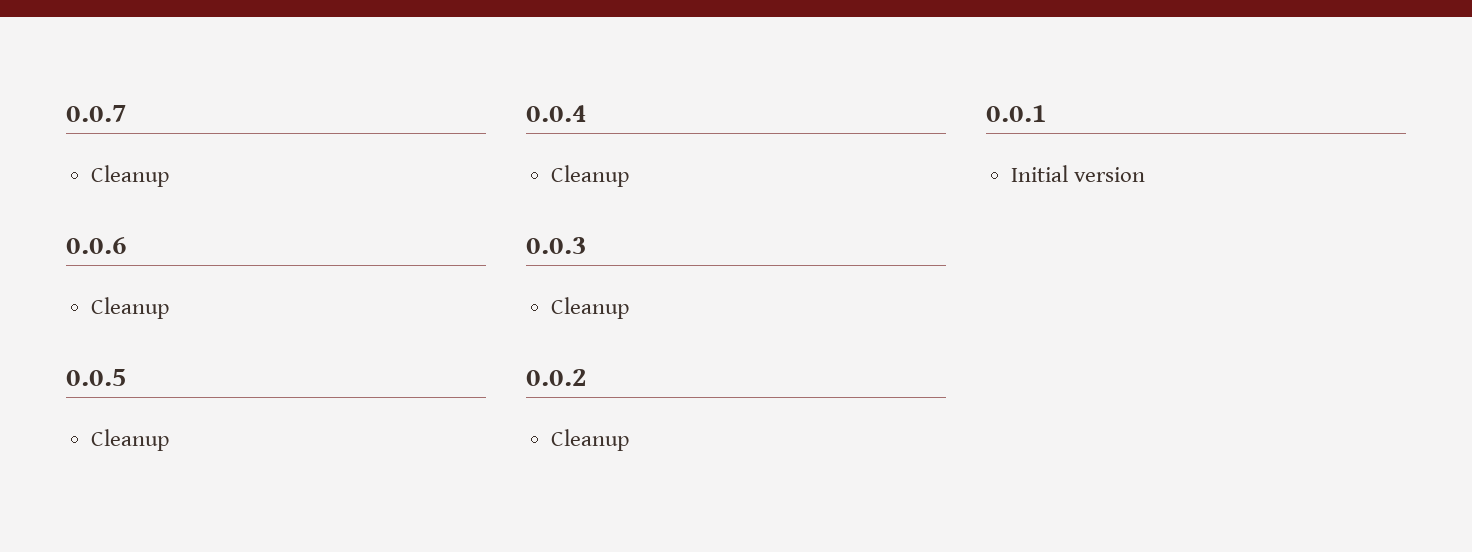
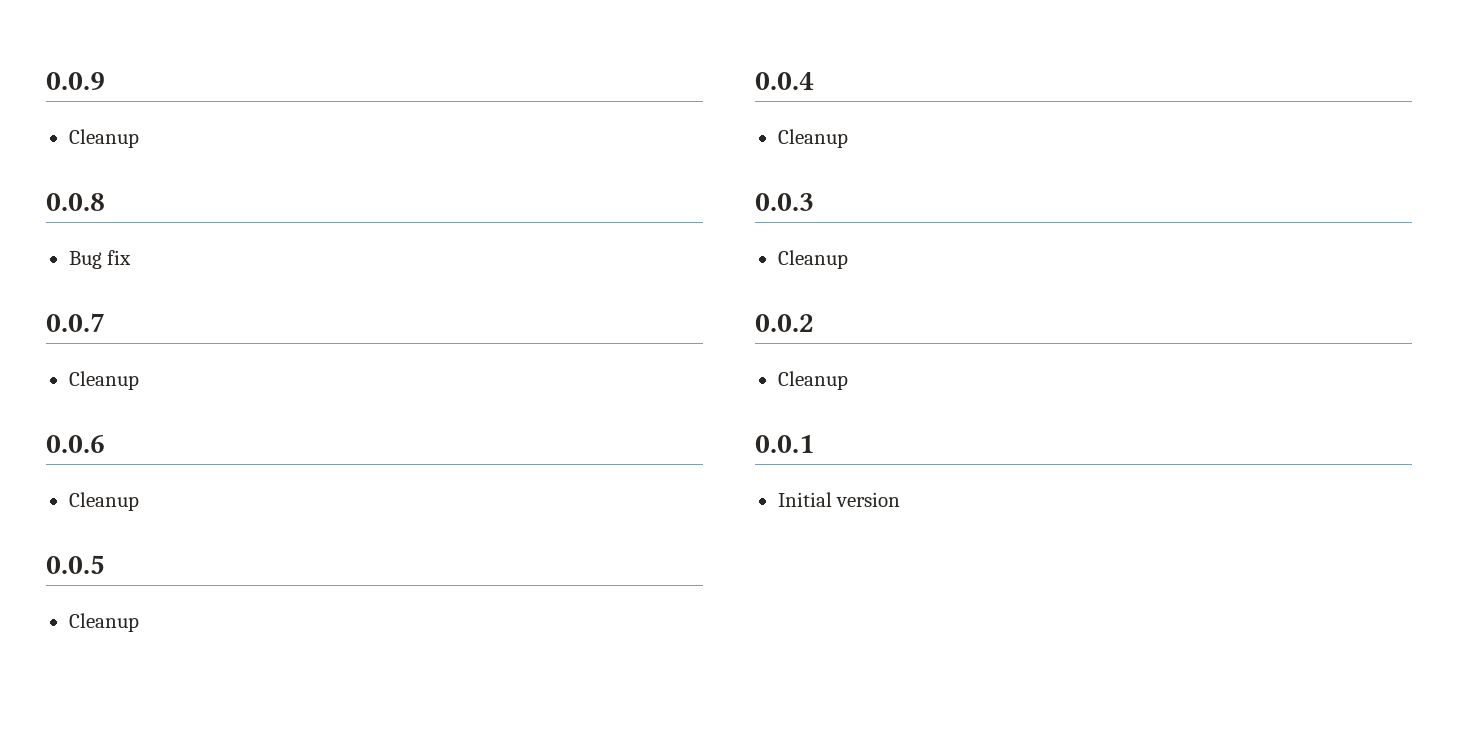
+ 0.0.9
+ Cleanup
+ 0.0.8
+ Bug fix

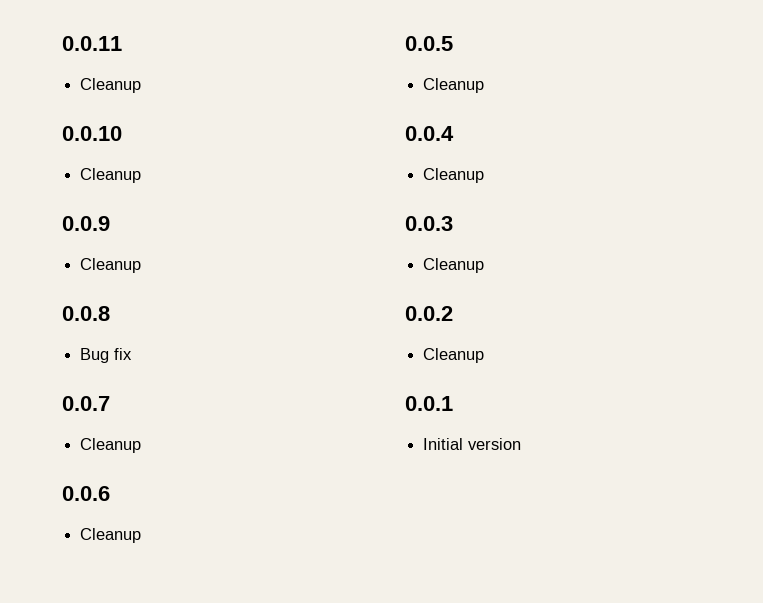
+ 0.0.11
+ Cleanup
+ 0.0.10
+ Cleanup

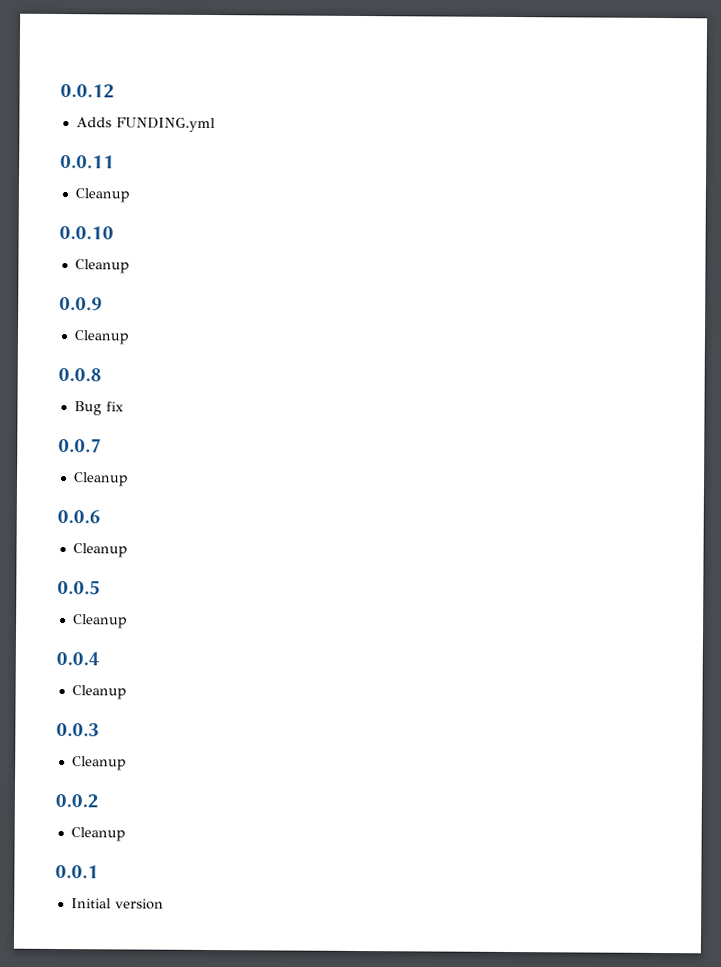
+ 0.0.12
+ Adds FUNDING.yml

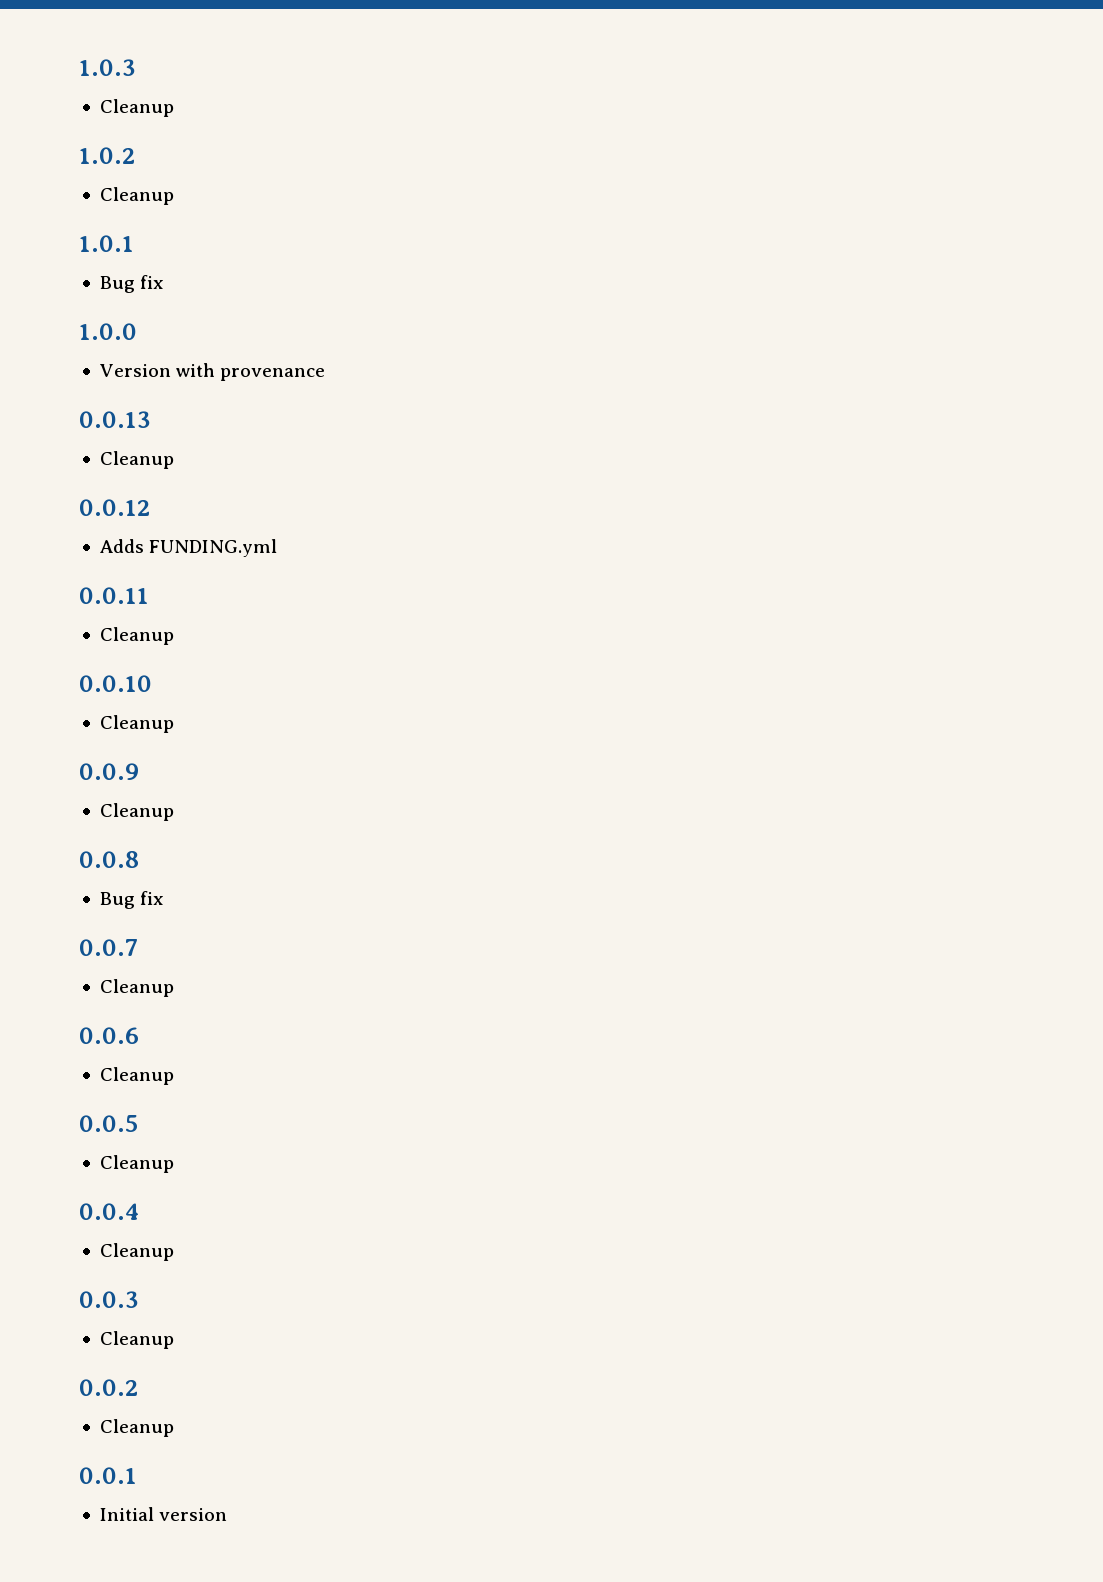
+ 1.0.3
+ Cleanup
+ 1.0.2
+ Cleanup
+ 1.0.1
+ Bug fix
+ 1.0.0
+ Version with provenance
+ 0.0.13
+ Cleanup

